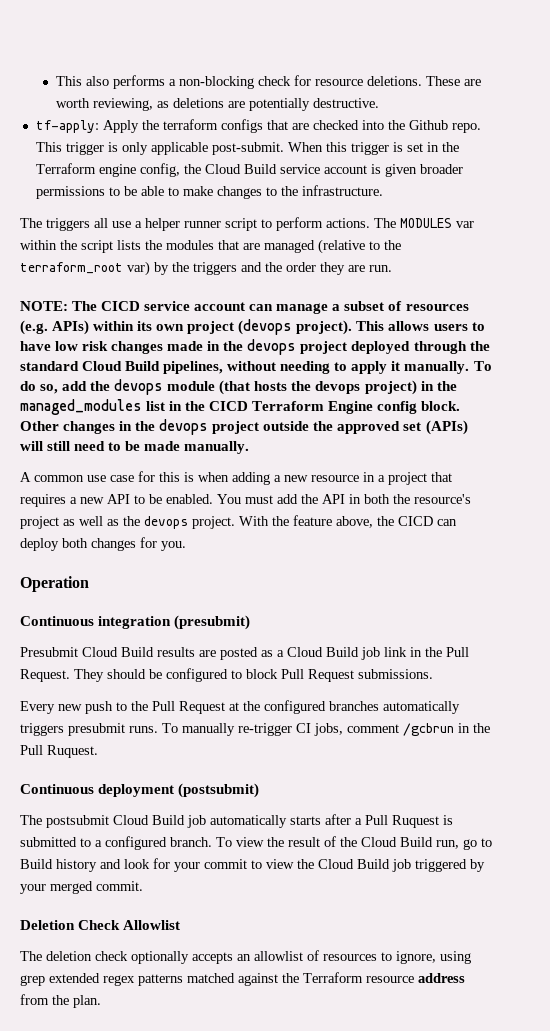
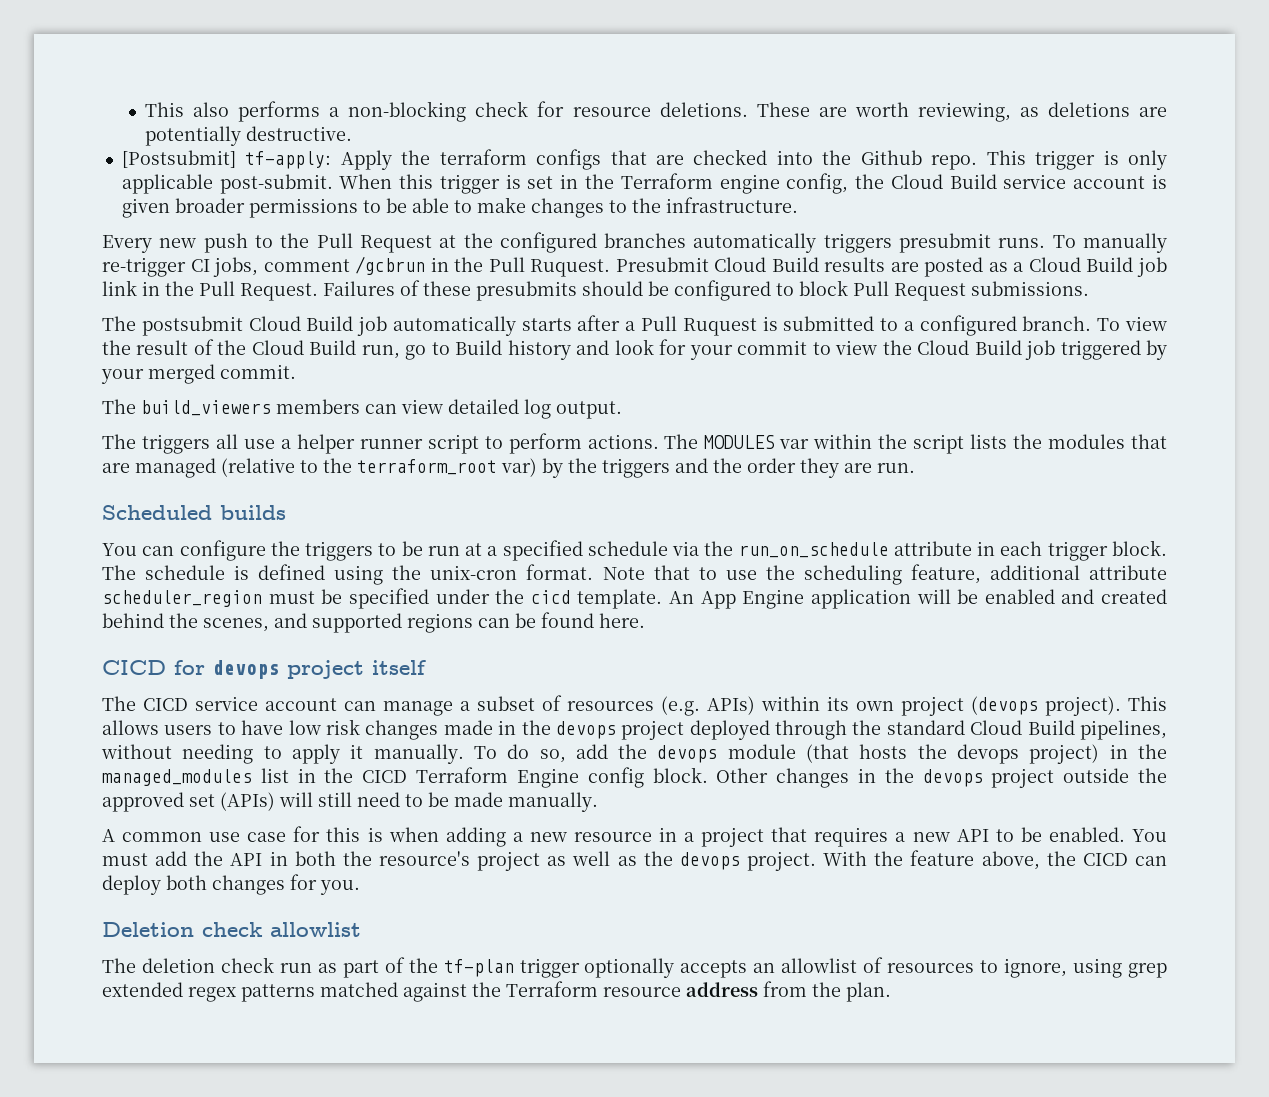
- tf-apply: Apply the terraform configs that are checked into the Github repo.
+ [Postsubmit] tf-apply: Apply the terraform configs that are checked into the Github repo.
+ Every new push to the Pull Request at the configured branches automatically triggers presubmit runs. To manually re-trigger CI jobs, comment /gcbrun in the Pull Ruquest. Presubmit Cloud Build results are posted as a Cloud Build job link in the Pull Request. Failures of these presubmits should be configured to block Pull Request submissions.
+ The postsubmit Cloud Build job automatically starts after a Pull Ruquest is submitted to a configured branch. To view the result of the Cloud Build run, go to Build history and look for your commit to view the Cloud Build job triggered by your merged commit.
+ The build_viewers members can view detailed log output.
- NOTE: The CICD service account can manage a subset of resources (e.g. APIs) within its own project (devops project).
+ Scheduled builds
+ You can configure the triggers to be run at a specified schedule via the run_on_schedule attribute in each trigger block. The schedule is defined using the unix-cron format. Note that to use the scheduling feature, additional attribute scheduler_region must be specified under the cicd template. An App Engine application will be enabled and created behind the scenes, and supported regions can be found here.
+ CICD for devops project itself
+ The CICD service account can manage a subset of resources (e.g. APIs) within its own project (devops project).
- Operation
- Continuous integration (presubmit)
- Presubmit Cloud Build results are posted as a Cloud Build job link in the Pull Request. They should be configured to block Pull Request submissions.
- Every new push to the Pull Request at the configured branches automatically triggers presubmit runs. To manually re-trigger CI jobs, comment /gcbrun in the Pull Ruquest.
- Continuous deployment (postsubmit)
- The postsubmit Cloud Build job automatically starts after a Pull Ruquest is submitted to a configured branch. To view the result of the Cloud Build run, go to Build history and look for your commit to view the Cloud Build job triggered by your merged commit.
- Deletion Check Allowlist
+ Deletion check allowlist
- The deletion check optionally accepts an allowlist of resources to ignore, using grep extended regex patterns matched against the Terraform resource address from the plan.
+ The deletion check run as part of the tf-plan trigger optionally accepts an allowlist of resources to ignore, using grep extended regex patterns matched against the Terraform resource address from the plan.

